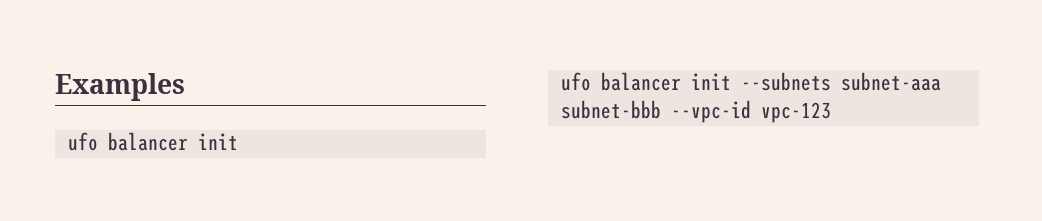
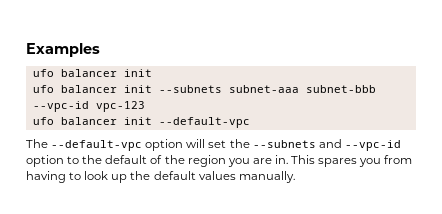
+ ufo balancer init --default-vpc
+ The --default-vpc option will set the --subnets and --vpc-id option to the default of the region you are in. This spares you from having to look up the default values manually.

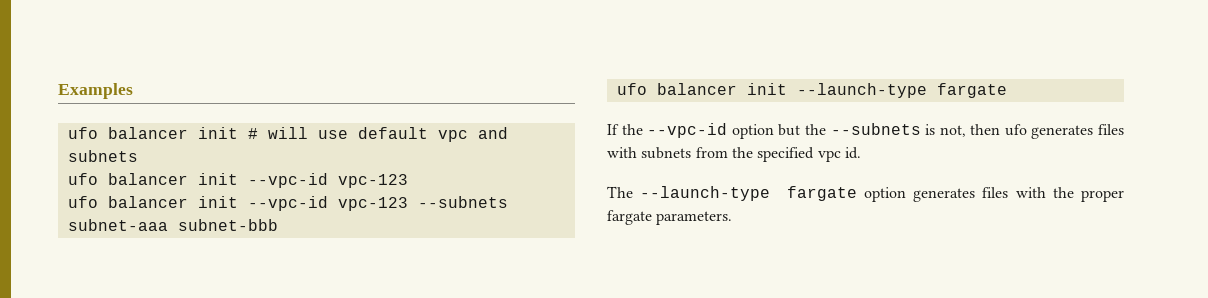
  Examples
- ufo balancer init
- ufo balancer init --subnets subnet-aaa subnet-bbb --vpc-id vpc-123
+ ufo balancer init # will use default vpc and subnets
+ ufo balancer init --vpc-id vpc-123
- ufo balancer init --default-vpc
- The --default-vpc option will set the --subnets and --vpc-id option to the default of the region you are in. This spares you from having to look up the default values manually.
+ ufo balancer init --vpc-id vpc-123 --subnets subnet-aaa subnet-bbb
+ ufo balancer init --launch-type fargate
+ If the --vpc-id option but the --subnets is not, then ufo generates files with subnets from the specified vpc id.
+ The --launch-type fargate option generates files with the proper fargate parameters.

